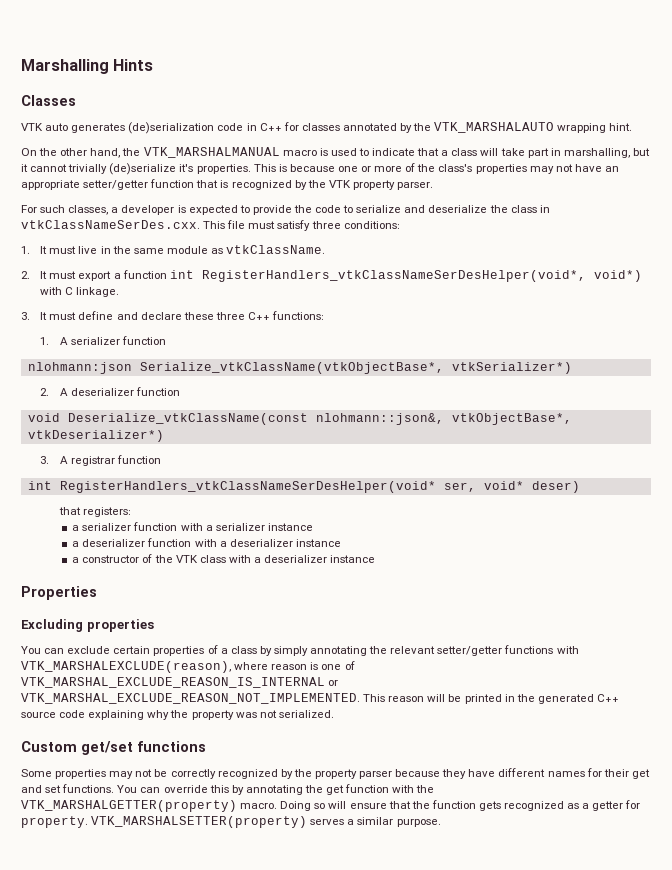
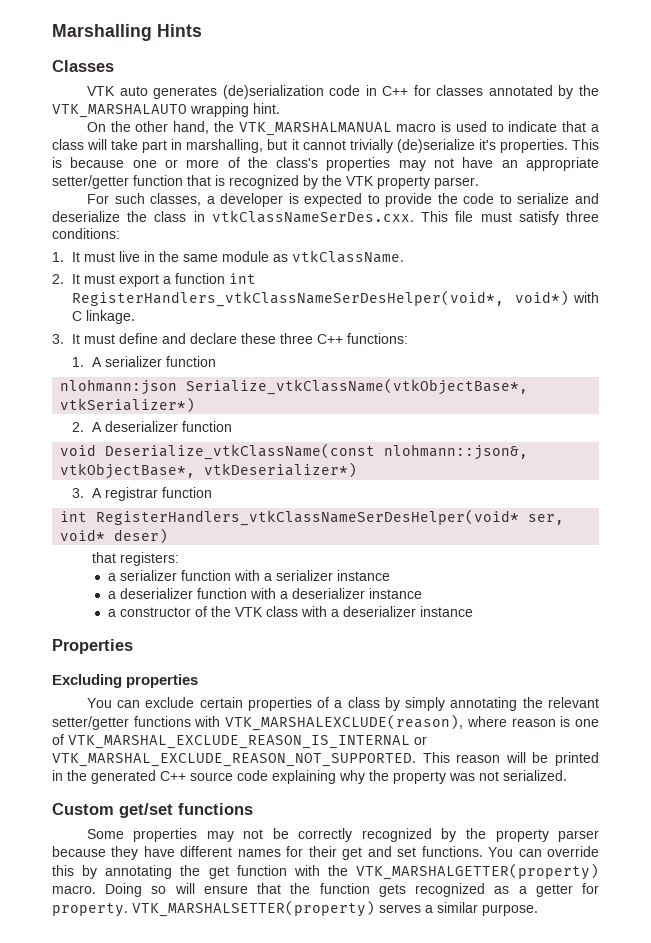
- You can exclude certain properties of a class by simply annotating the relevant setter/getter functions with VTK_MARSHALEXCLUDE(reason), where reason is one of VTK_MARSHAL_EXCLUDE_REASON_IS_INTERNAL or VTK_MARSHAL_EXCLUDE_REASON_NOT_IMPLEMENTED.
+ You can exclude certain properties of a class by simply annotating the relevant setter/getter functions with VTK_MARSHALEXCLUDE(reason), where reason is one of VTK_MARSHAL_EXCLUDE_REASON_IS_INTERNAL or VTK_MARSHAL_EXCLUDE_REASON_NOT_SUPPORTED.

